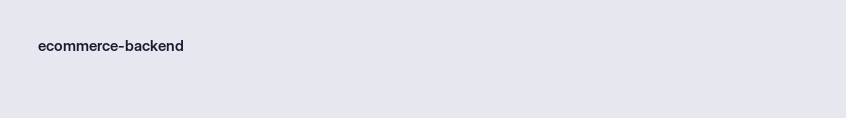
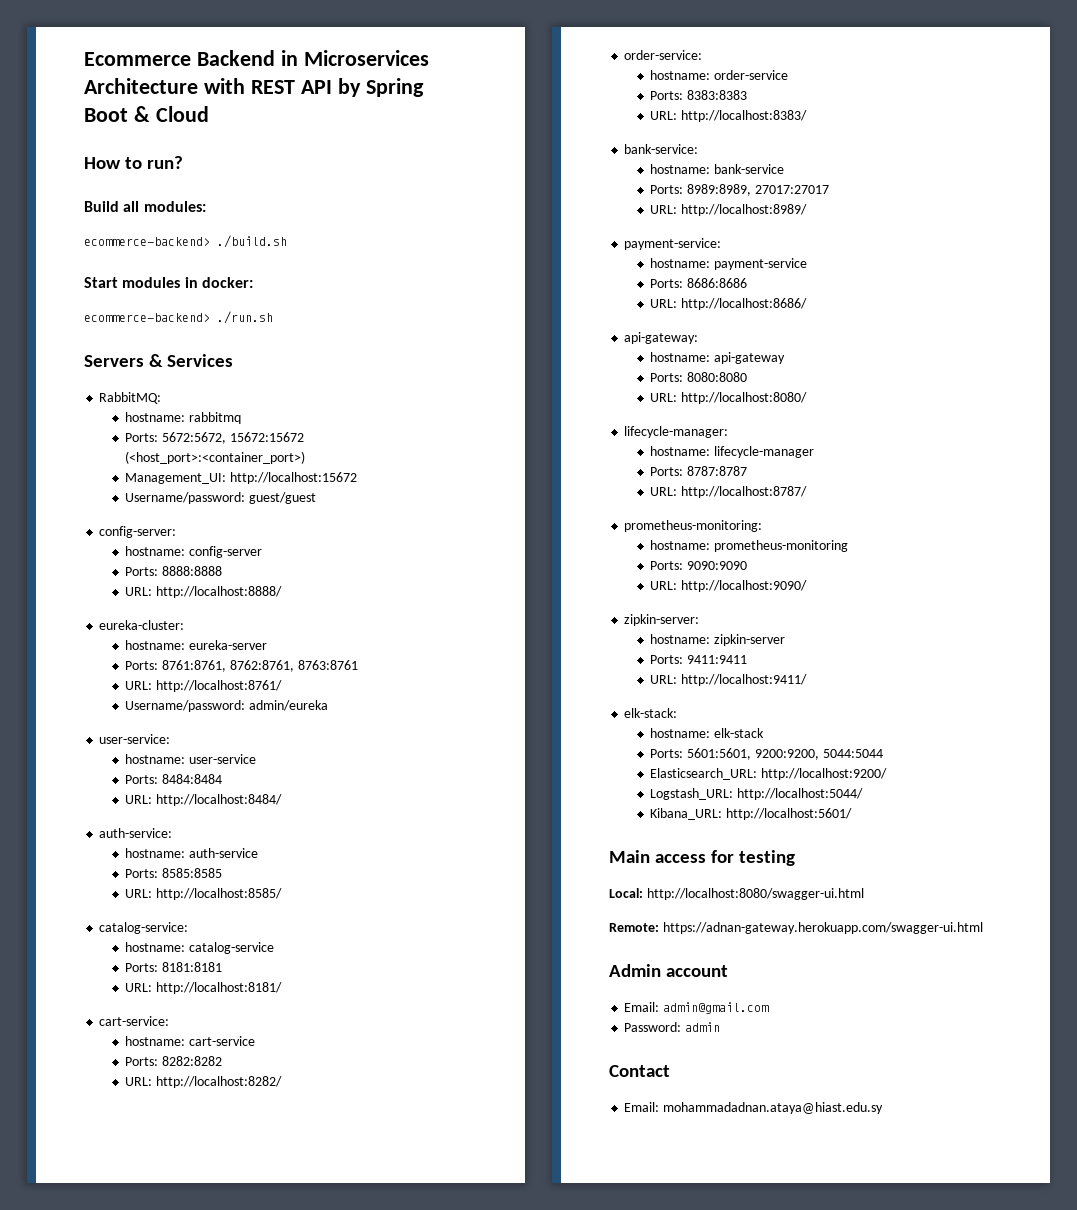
- ecommerce-backend
+ Ecommerce Backend in Microservices Architecture with REST API by Spring Boot & Cloud
+ How to run?
+ Build all modules:
+ ecommerce-backend> ./build.sh
+ Start modules in docker:
+ ecommerce-backend> ./run.sh
+ Servers & Services
+ RabbitMQ:
+ hostname: rabbitmq
+ Ports: 5672:5672, 15672:15672 (<host_port>:<container_port>)
+ Management_UI: http://localhost:15672
+ Username/password: guest/guest
+ config-server:
+ hostname: config-server
+ Ports: 8888:8888
+ URL: http://localhost:8888/
+ eureka-cluster:
+ hostname: eureka-server
+ Ports: 8761:8761, 8762:8761, 8763:8761
+ URL: http://localhost:8761/
+ Username/password: admin/eureka
+ user-service:
+ hostname: user-service
+ Ports: 8484:8484
+ URL: http://localhost:8484/
+ auth-service:
+ hostname: auth-service
+ Ports: 8585:8585
+ URL: http://localhost:8585/
+ catalog-service:
+ hostname: catalog-service
+ Ports: 8181:8181
+ URL: http://localhost:8181/
+ cart-service:
+ hostname: cart-service
+ Ports: 8282:8282
+ URL: http://localhost:8282/
+ order-service:
+ hostname: order-service
+ Ports: 8383:8383
+ URL: http://localhost:8383/
+ bank-service:
+ hostname: bank-service
+ Ports: 8989:8989, 27017:27017
+ URL: http://localhost:8989/
+ payment-service:
+ hostname: payment-service
+ Ports: 8686:8686
+ URL: http://localhost:8686/
+ api-gateway:
+ hostname: api-gateway
+ Ports: 8080:8080
+ URL: http://localhost:8080/
+ lifecycle-manager:
+ hostname: lifecycle-manager
+ Ports: 8787:8787
+ URL: http://localhost:8787/
+ prometheus-monitoring:
+ hostname: prometheus-monitoring
+ Ports: 9090:9090
+ URL: http://localhost:9090/
+ zipkin-server:
+ hostname: zipkin-server
+ Ports: 9411:9411
+ URL: http://localhost:9411/
+ elk-stack:
+ hostname: elk-stack
+ Ports: 5601:5601, 9200:9200, 5044:5044
+ Elasticsearch_URL: http://localhost:9200/
+ Logstash_URL: http://localhost:5044/
+ Kibana_URL: http://localhost:5601/
+ Main access for testing
+ Local: http://localhost:8080/swagger-ui.html
+ Remote: https://adnan-gateway.herokuapp.com/swagger-ui.html
+ Admin account
+ Email: admin@gmail.com
+ Password: admin
+ Contact
+ Email: mohammadadnan.ataya@hiast.edu.sy

